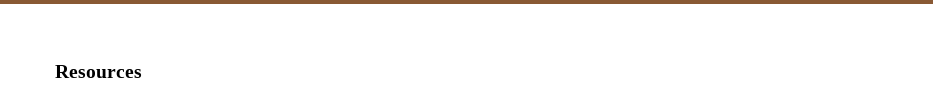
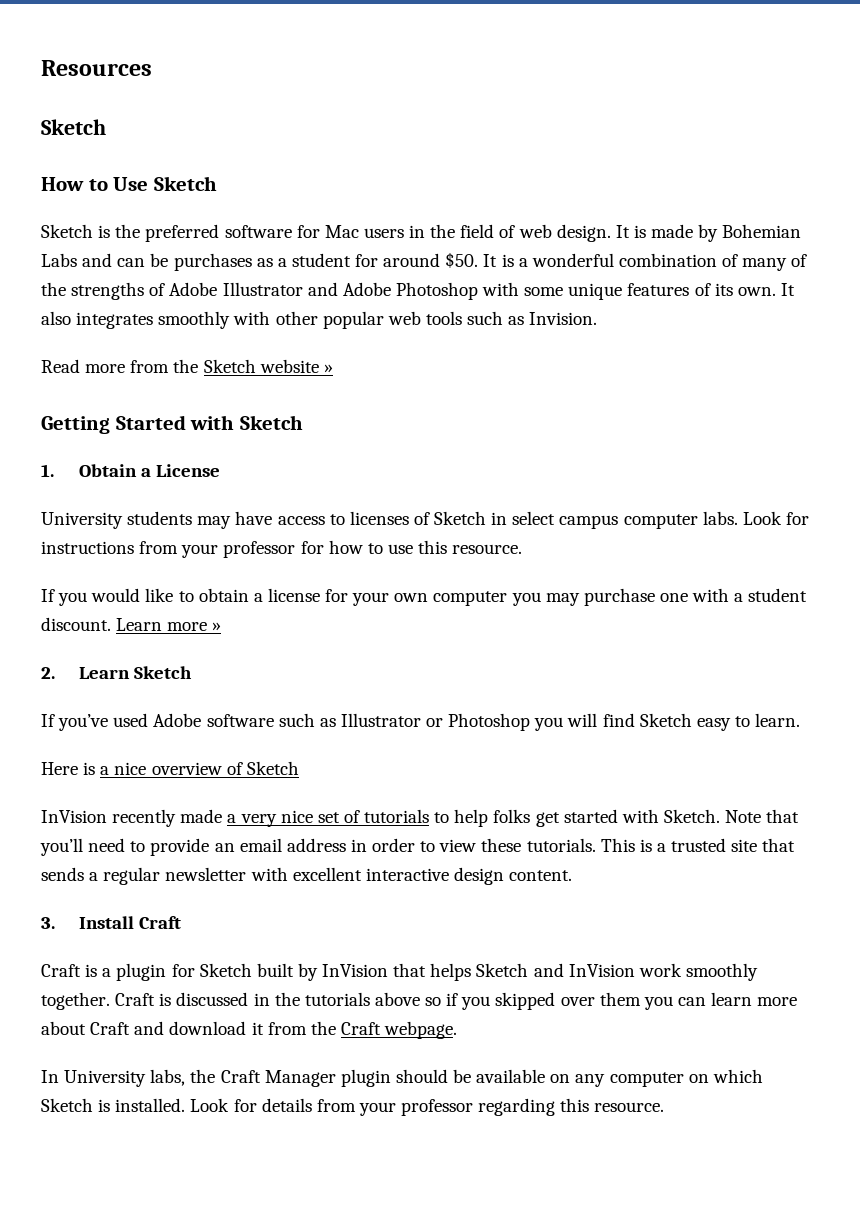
  Resources
+ Sketch
+ How to Use Sketch
+ Sketch is the preferred software for Mac users in the field of web design. It is made by Bohemian Labs and can be purchases as a student for around $50. It is a wonderful combination of many of the strengths of Adobe Illustrator and Adobe Photoshop with some unique features of its own. It also integrates smoothly with other popular web tools such as Invision.
+ Read more from the Sketch website »
+ Getting Started with Sketch
+ 1. Obtain a License
+ University students may have access to licenses of Sketch in select campus computer labs. Look for instructions from your professor for how to use this resource.
+ If you would like to obtain a license for your own computer you may purchase one with a student discount. Learn more »
+ 2. Learn Sketch
+ If you’ve used Adobe software such as Illustrator or Photoshop you will find Sketch easy to learn.
+ Here is a nice overview of Sketch
+ InVision recently made a very nice set of tutorials to help folks get started with Sketch. Note that you’ll need to provide an email address in order to view these tutorials. This is a trusted site that sends a regular newsletter with excellent interactive design content.
+ 3. Install Craft
+ Craft is a plugin for Sketch built by InVision that helps Sketch and InVision work smoothly together. Craft is discussed in the tutorials above so if you skipped over them you can learn more about Craft and download it from the Craft webpage.
+ In University labs, the Craft Manager plugin should be available on any computer on which Sketch is installed. Look for details from your professor regarding this resource.

